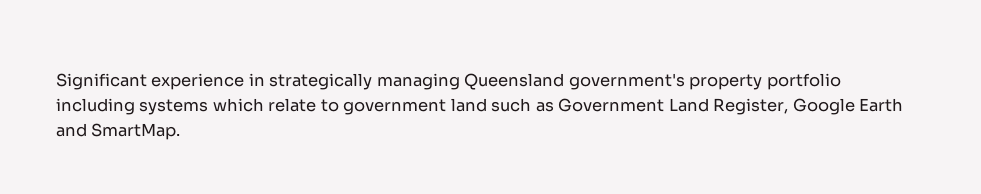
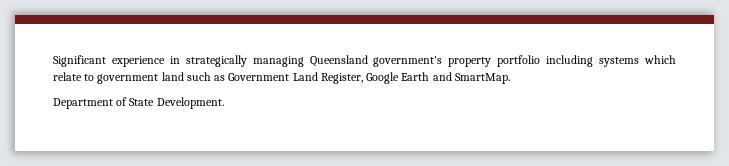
+ Department of State Development.

